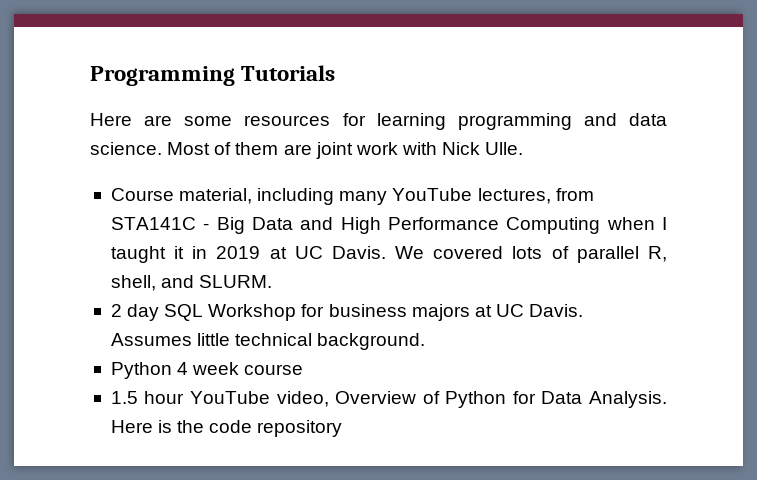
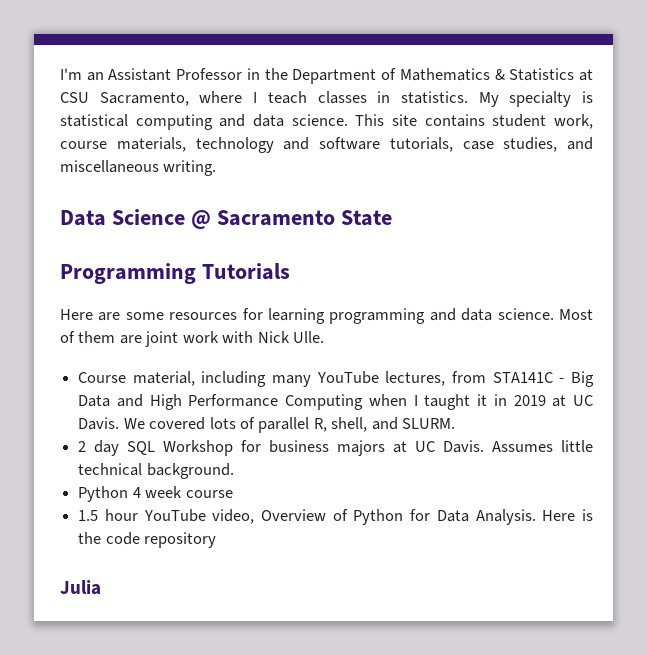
+ I'm an Assistant Professor in the Department of Mathematics & Statistics at CSU Sacramento, where I teach classes in statistics. My specialty is statistical computing and data science. This site contains student work, course materials, technology and software tutorials, case studies, and miscellaneous writing.
+ Data Science @ Sacramento State
+ Julia

